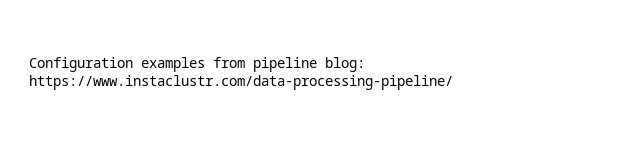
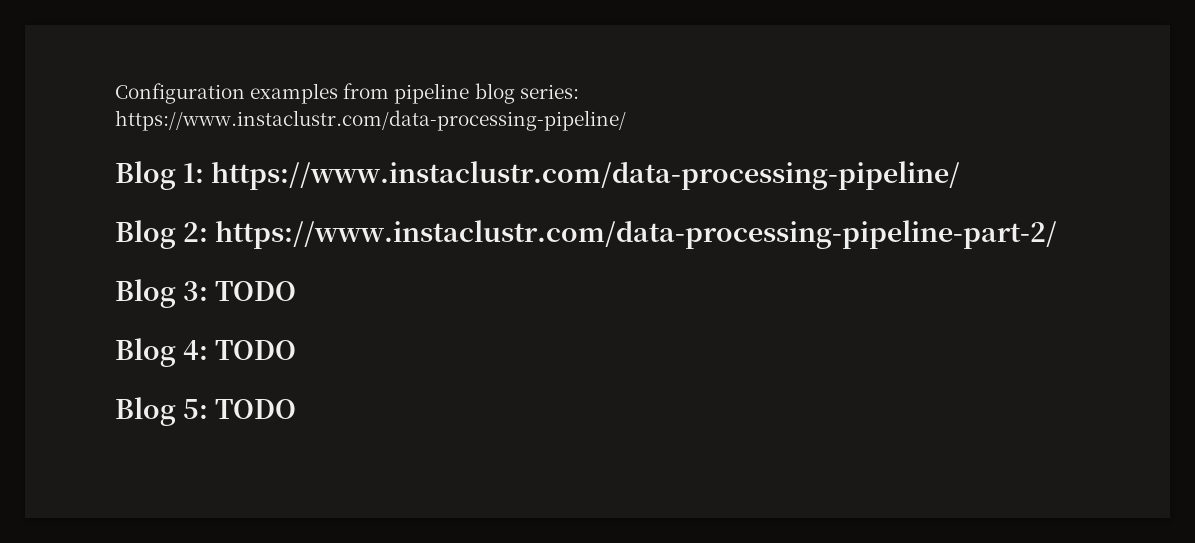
- Configuration examples from pipeline blog: https://www.instaclustr.com/data-processing-pipeline/
+ Configuration examples from pipeline blog series: https://www.instaclustr.com/data-processing-pipeline/
+ Blog 1: https://www.instaclustr.com/data-processing-pipeline/
+ Blog 2: https://www.instaclustr.com/data-processing-pipeline-part-2/
+ Blog 3: TODO
+ Blog 4: TODO
+ Blog 5: TODO

